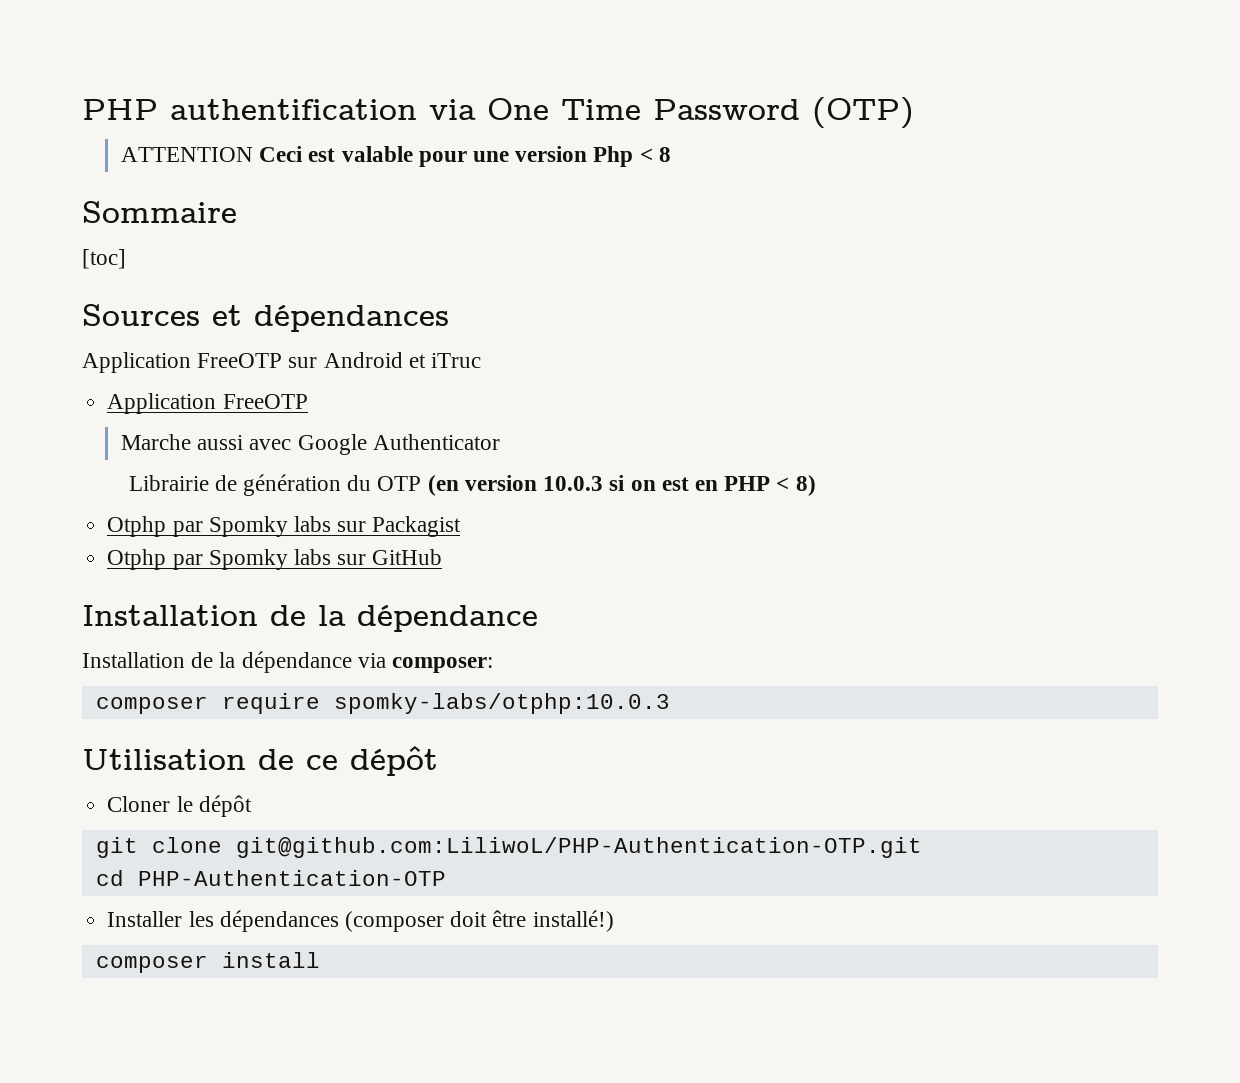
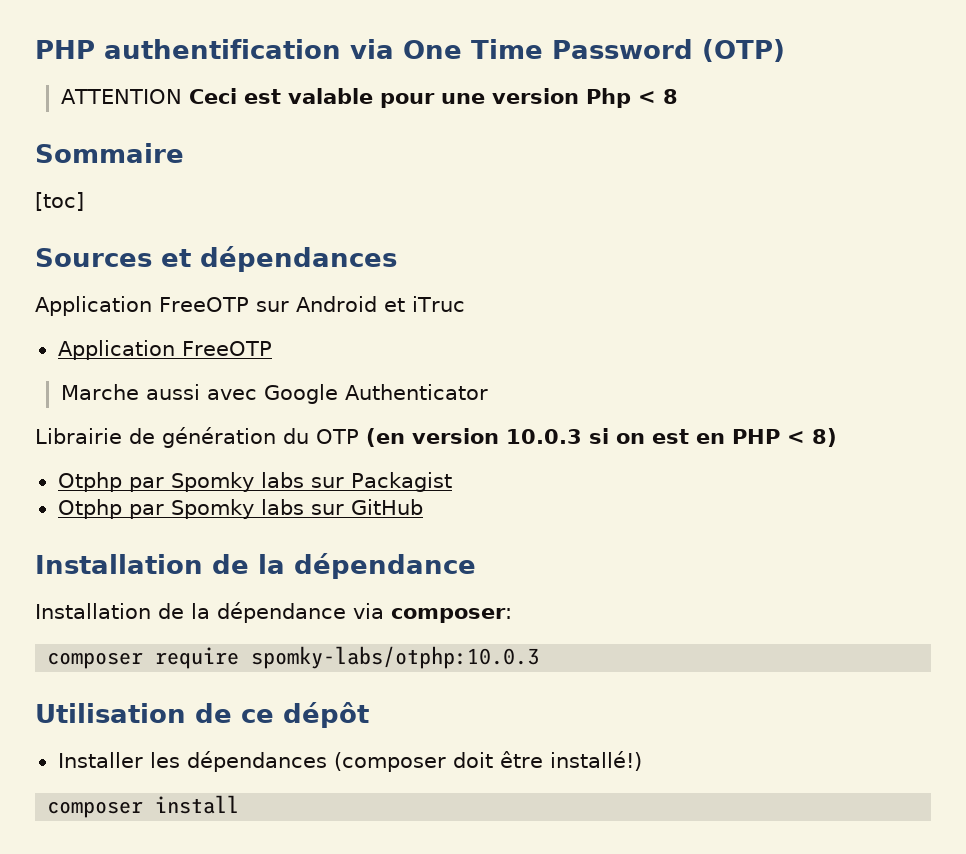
- Cloner le dépôt
- git clone git@github.com:LiliwoL/PHP-Authentication-OTP.git
- cd PHP-Authentication-OTP

